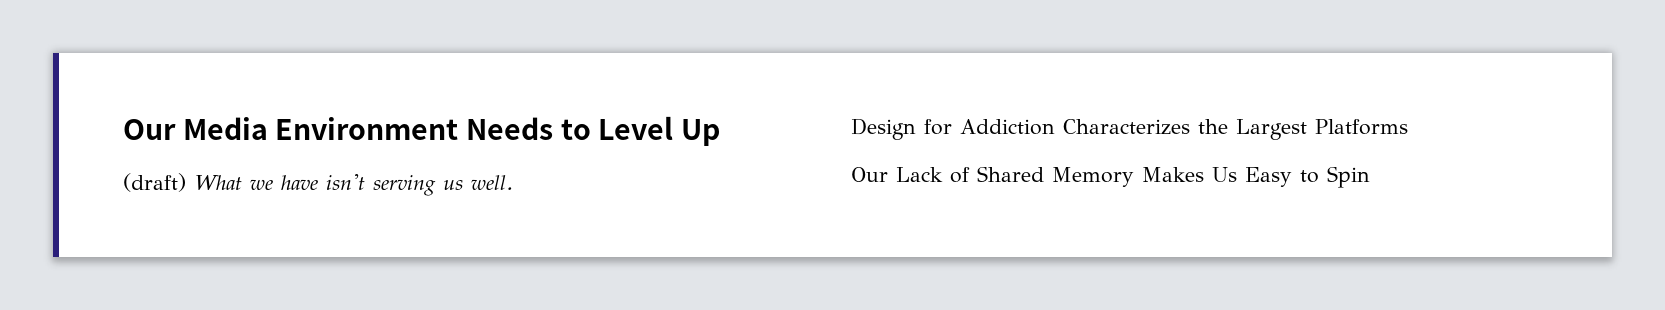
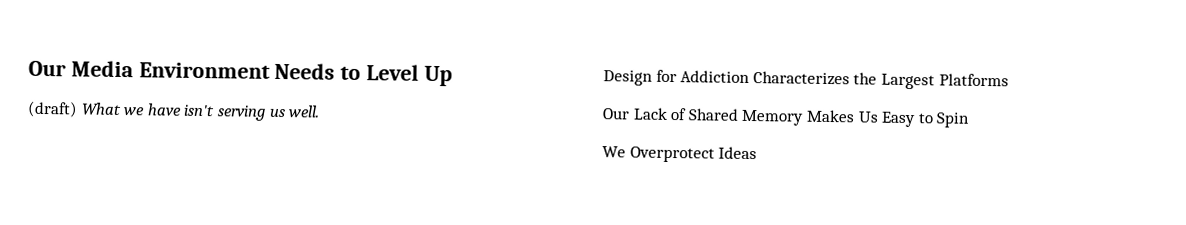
+ We Overprotect Ideas

